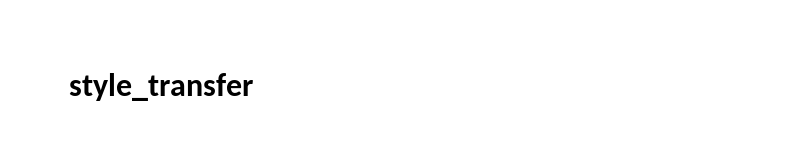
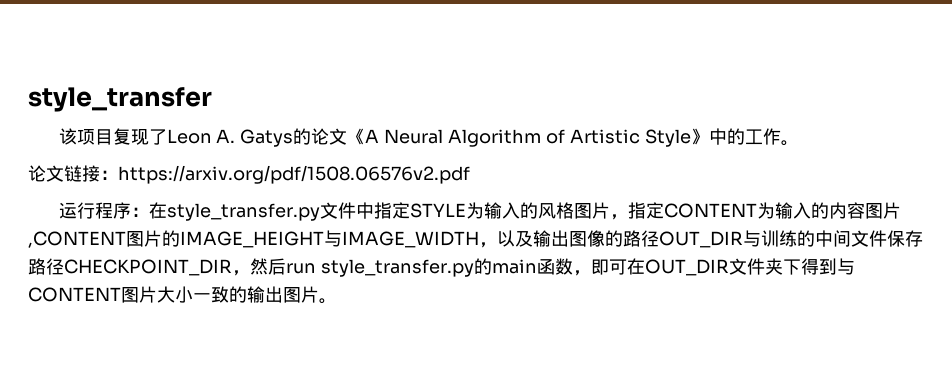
+ 该项目复现了Leon A. Gatys的论文《A Neural Algorithm of Artistic Style》中的工作。
+ 论文链接：https://arxiv.org/pdf/1508.06576v2.pdf
+ 运行程序：在style_transfer.py文件中指定STYLE为输入的风格图片，指定CONTENT为输入的内容图片,CONTENT图片的IMAGE_HEIGHT与IMAGE_WIDTH，以及输出图像的路径OUT_DIR与训练的中间文件保存路径CHECKPOINT_DIR，然后run style_transfer.py的main函数，即可在OUT_DIR文件夹下得到与CONTENT图片大小一致的输出图片。

